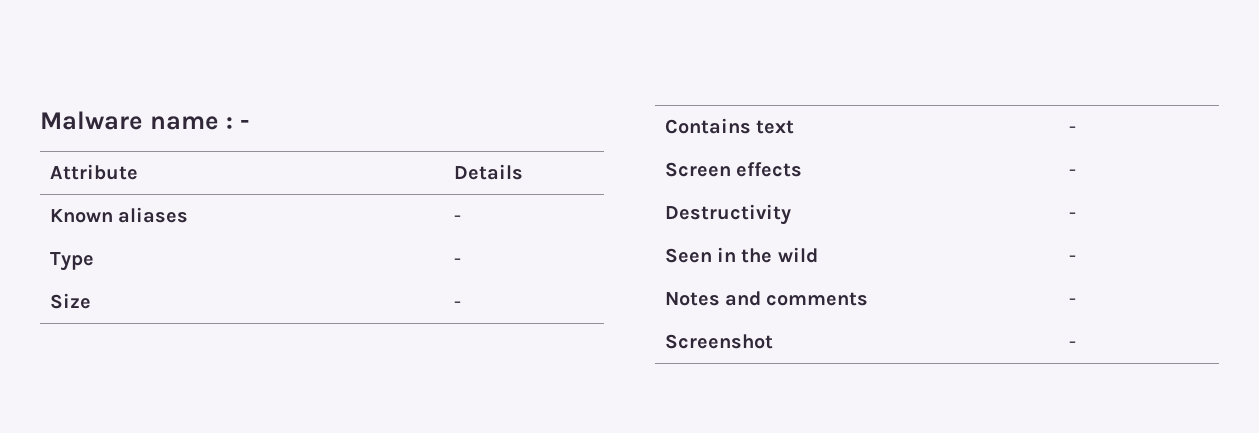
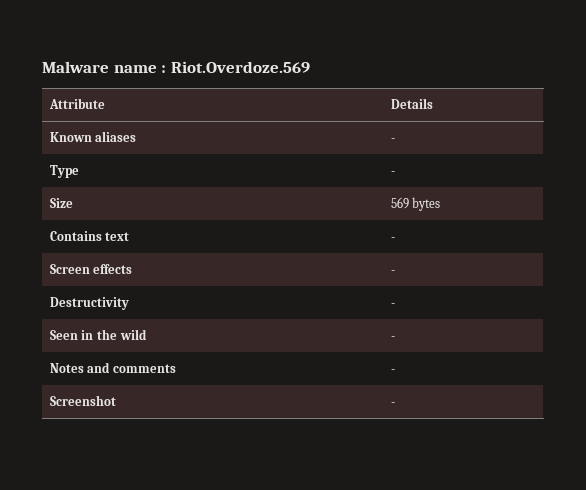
- Malware name : -
+ Malware name : Riot.Overdoze.569
- Size | -
+ Size | 569 bytes

